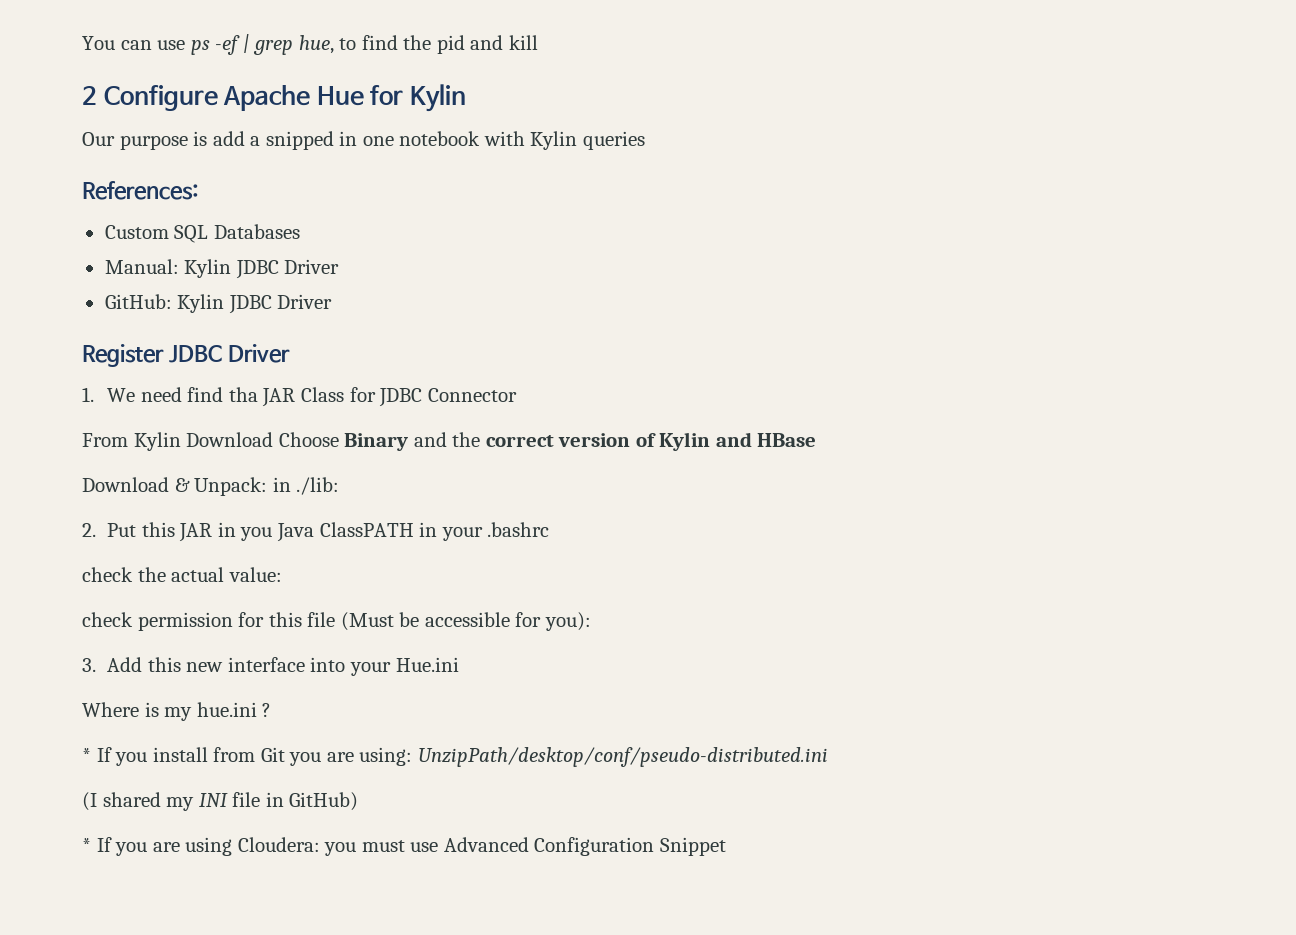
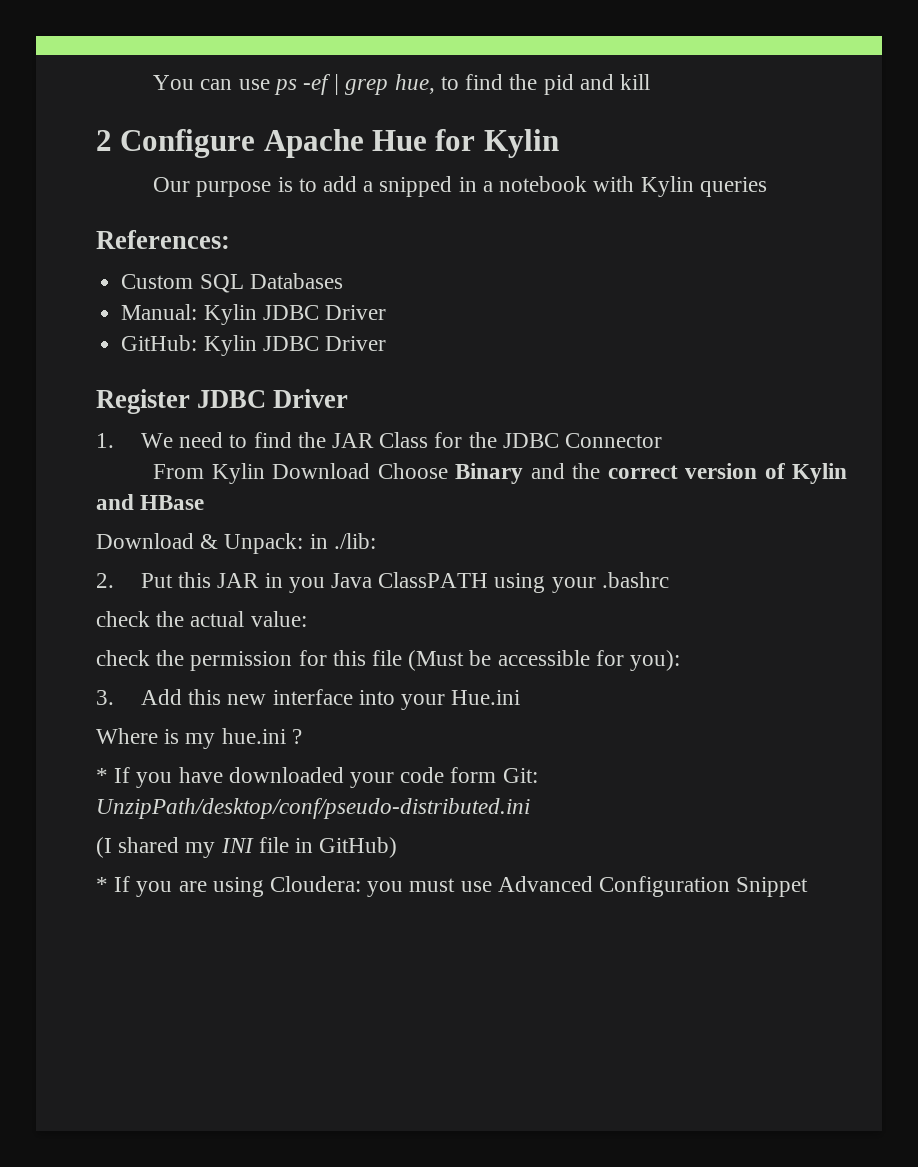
- Our purpose is add a snipped in one notebook with Kylin queries
+ Our purpose is to add a snipped in a notebook with Kylin queries
- 1. We need find tha JAR Class for JDBC Connector
+ 1. We need to find the JAR Class for the JDBC Connector
- 2. Put this JAR in you Java ClassPATH in your .bashrc
+ 2. Put this JAR in you Java ClassPATH using your .bashrc
- check permission for this file (Must be accessible for you):
+ check the permission for this file (Must be accessible for you):
- * If you install from Git you are using: UnzipPath/desktop/conf/pseudo-distributed.ini
+ * If you have downloaded your code form Git: UnzipPath/desktop/conf/pseudo-distributed.ini

